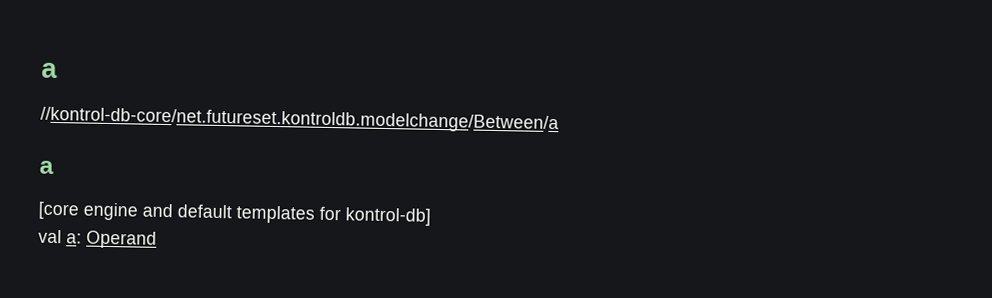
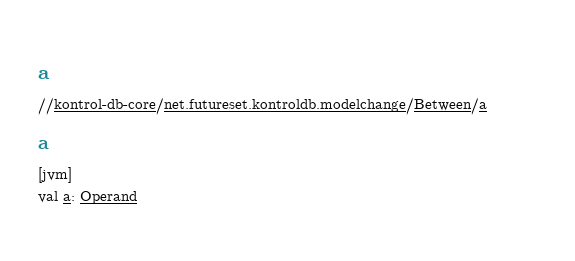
- [core engine and default templates for kontrol-db]
+ [jvm]

